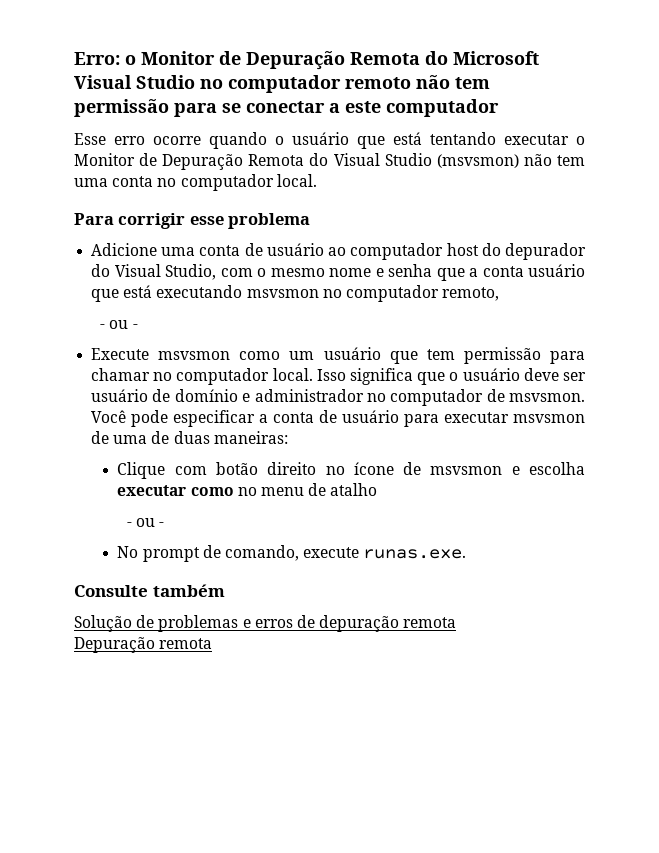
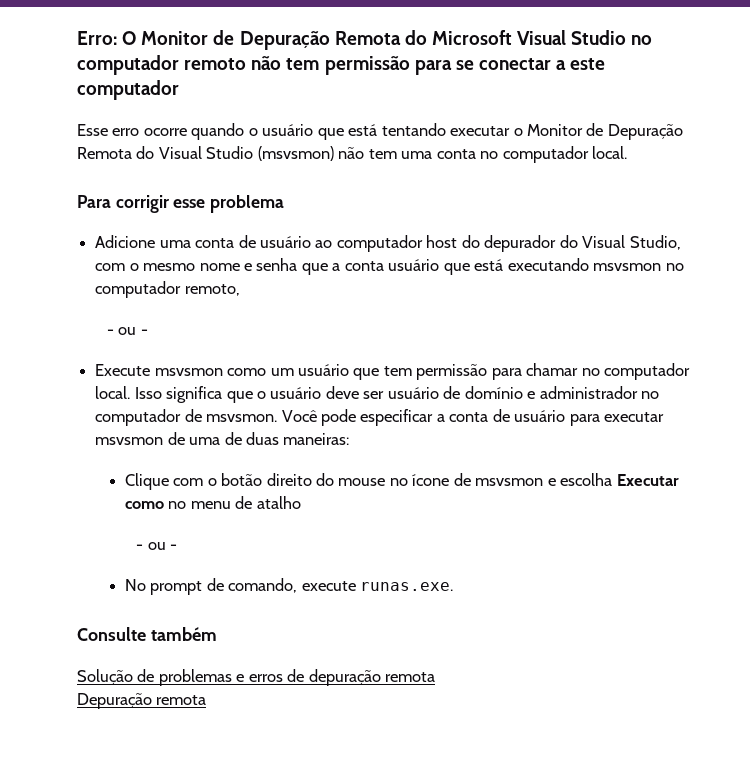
- Erro: o Monitor de Depuração Remota do Microsoft Visual Studio no computador remoto não tem permissão para se conectar a este computador
+ Erro: O Monitor de Depuração Remota do Microsoft Visual Studio no computador remoto não tem permissão para se conectar a este computador
- Clique com botão direito no ícone de msvsmon e escolha executar como no menu de atalho
+ Clique com o botão direito do mouse no ícone de msvsmon e escolha Executar como no menu de atalho

